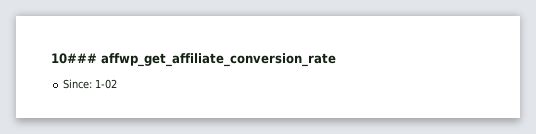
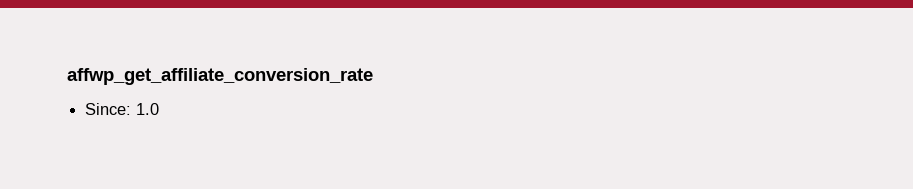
- 10### affwp_get_affiliate_conversion_rate
+ affwp_get_affiliate_conversion_rate
- Since: 1-02
+ Since: 1.0

